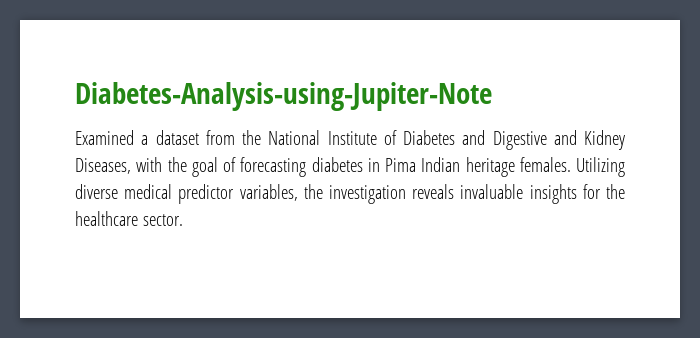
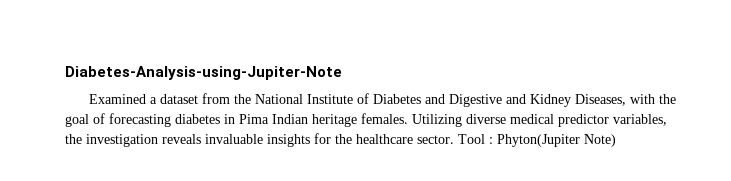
+ Tool : Phyton(Jupiter Note)

